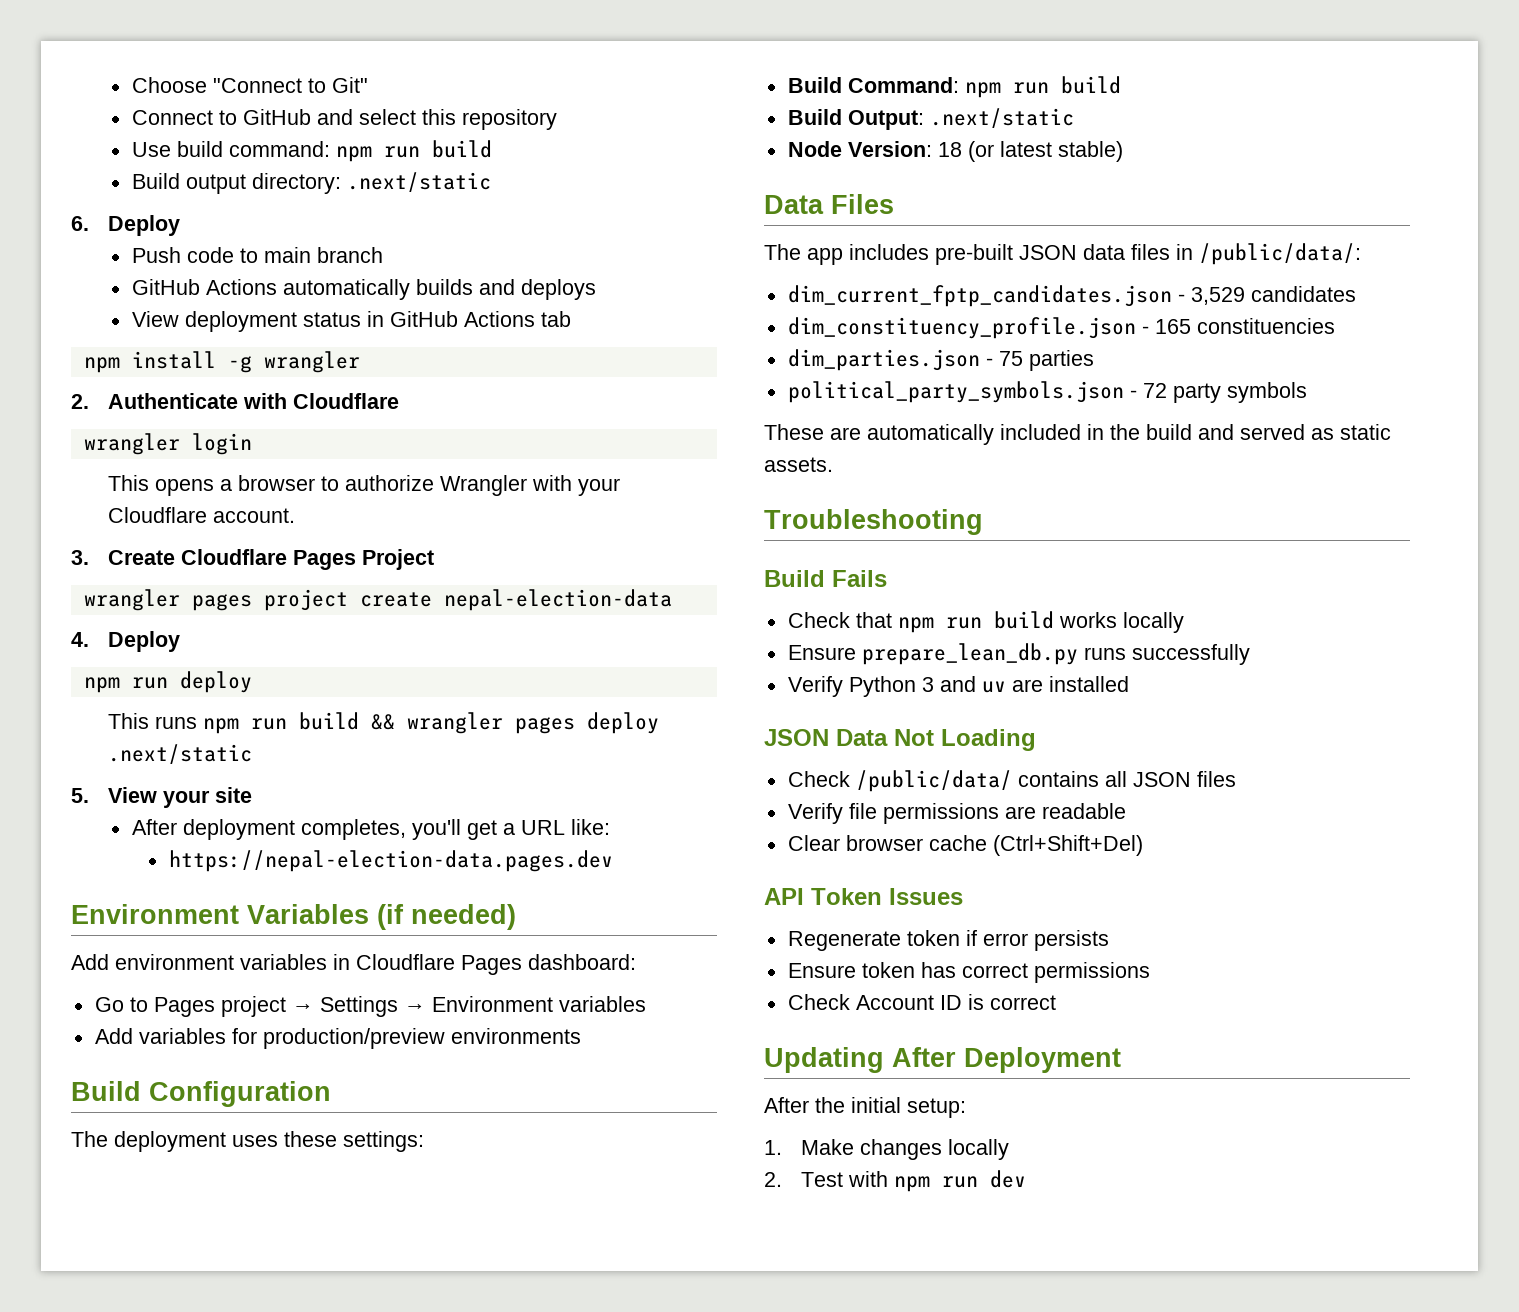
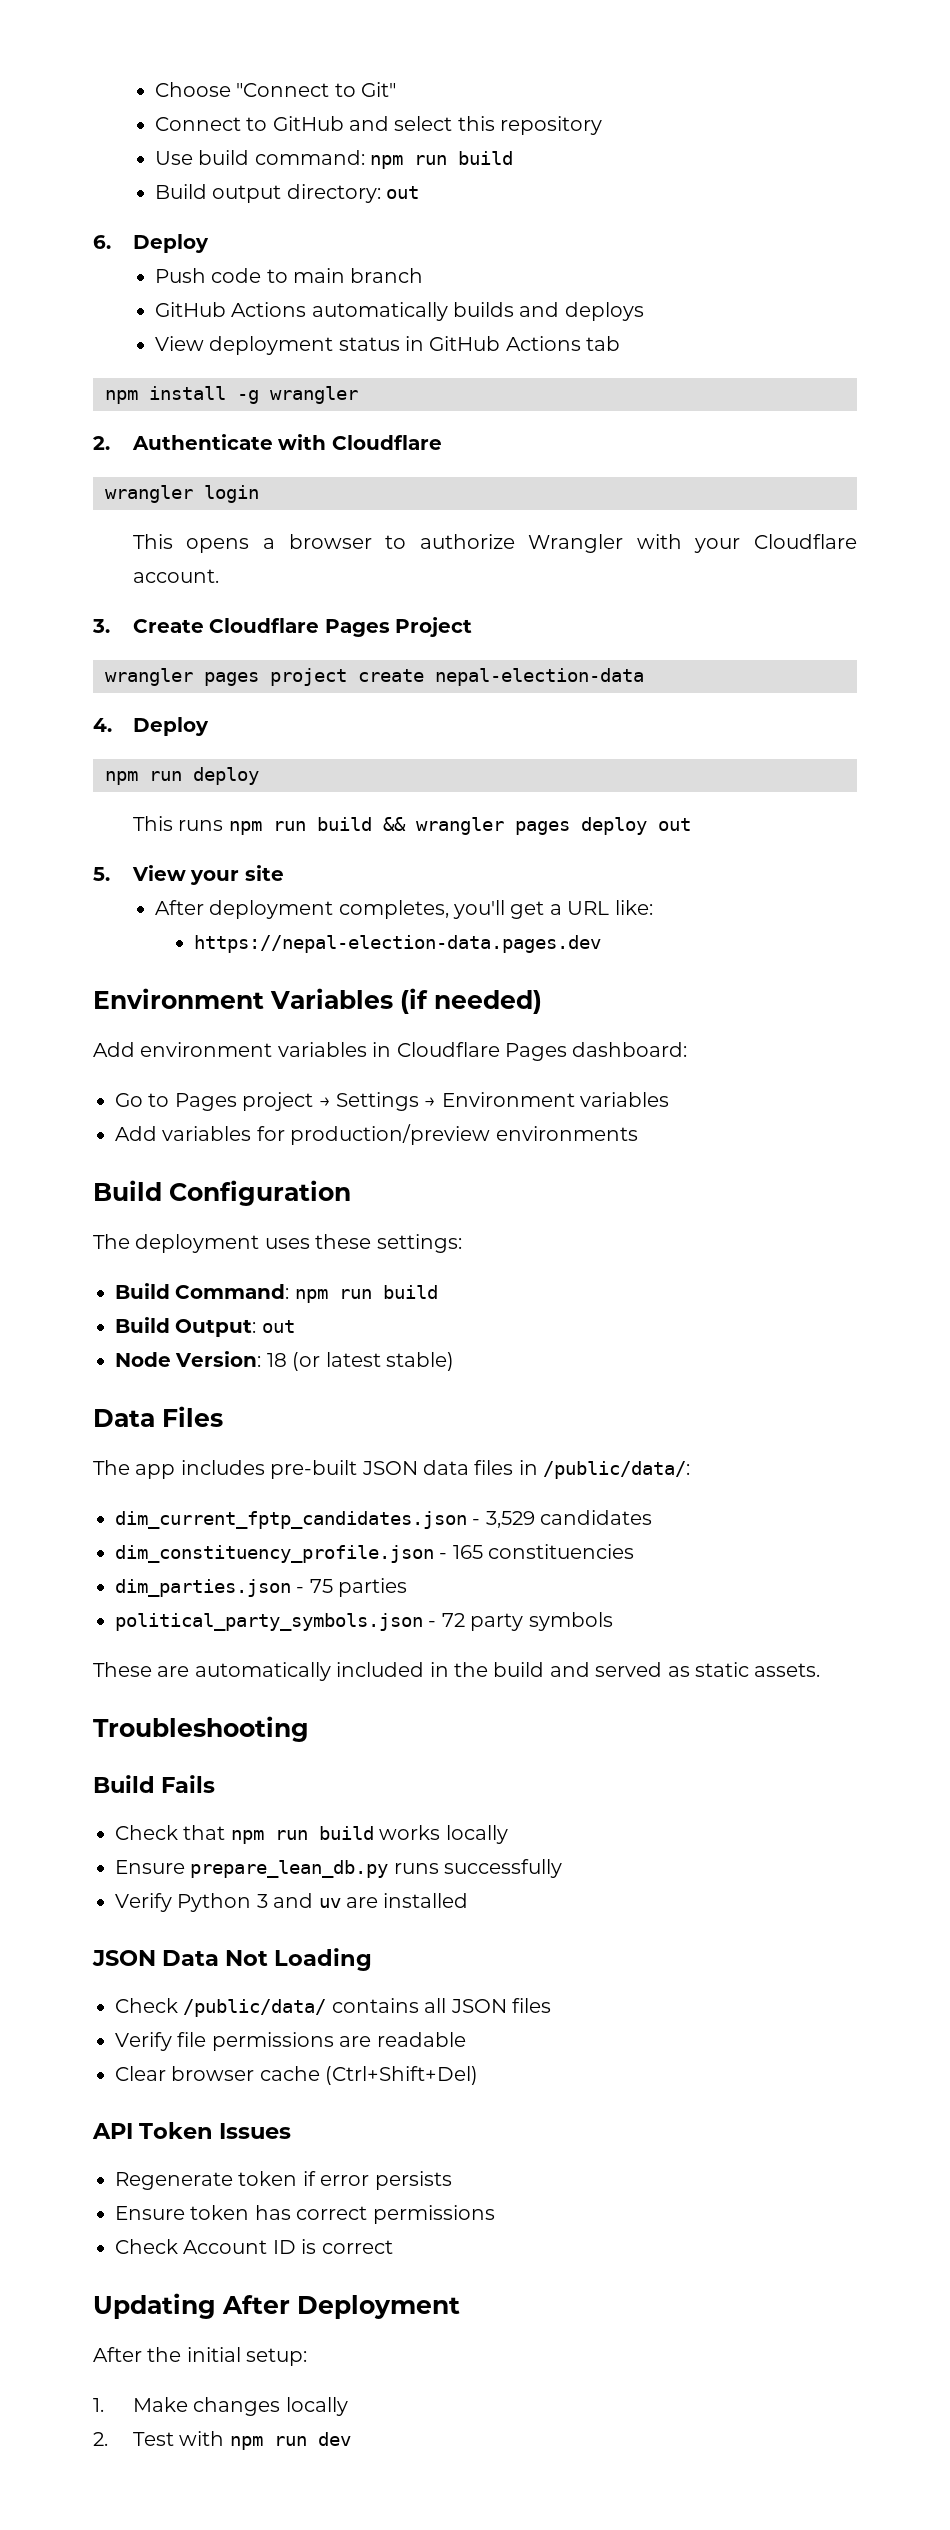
- Build output directory: .next/static
+ Build output directory: out
- This runs npm run build && wrangler pages deploy .next/static
+ This runs npm run build && wrangler pages deploy out
- Build Output: .next/static
+ Build Output: out

